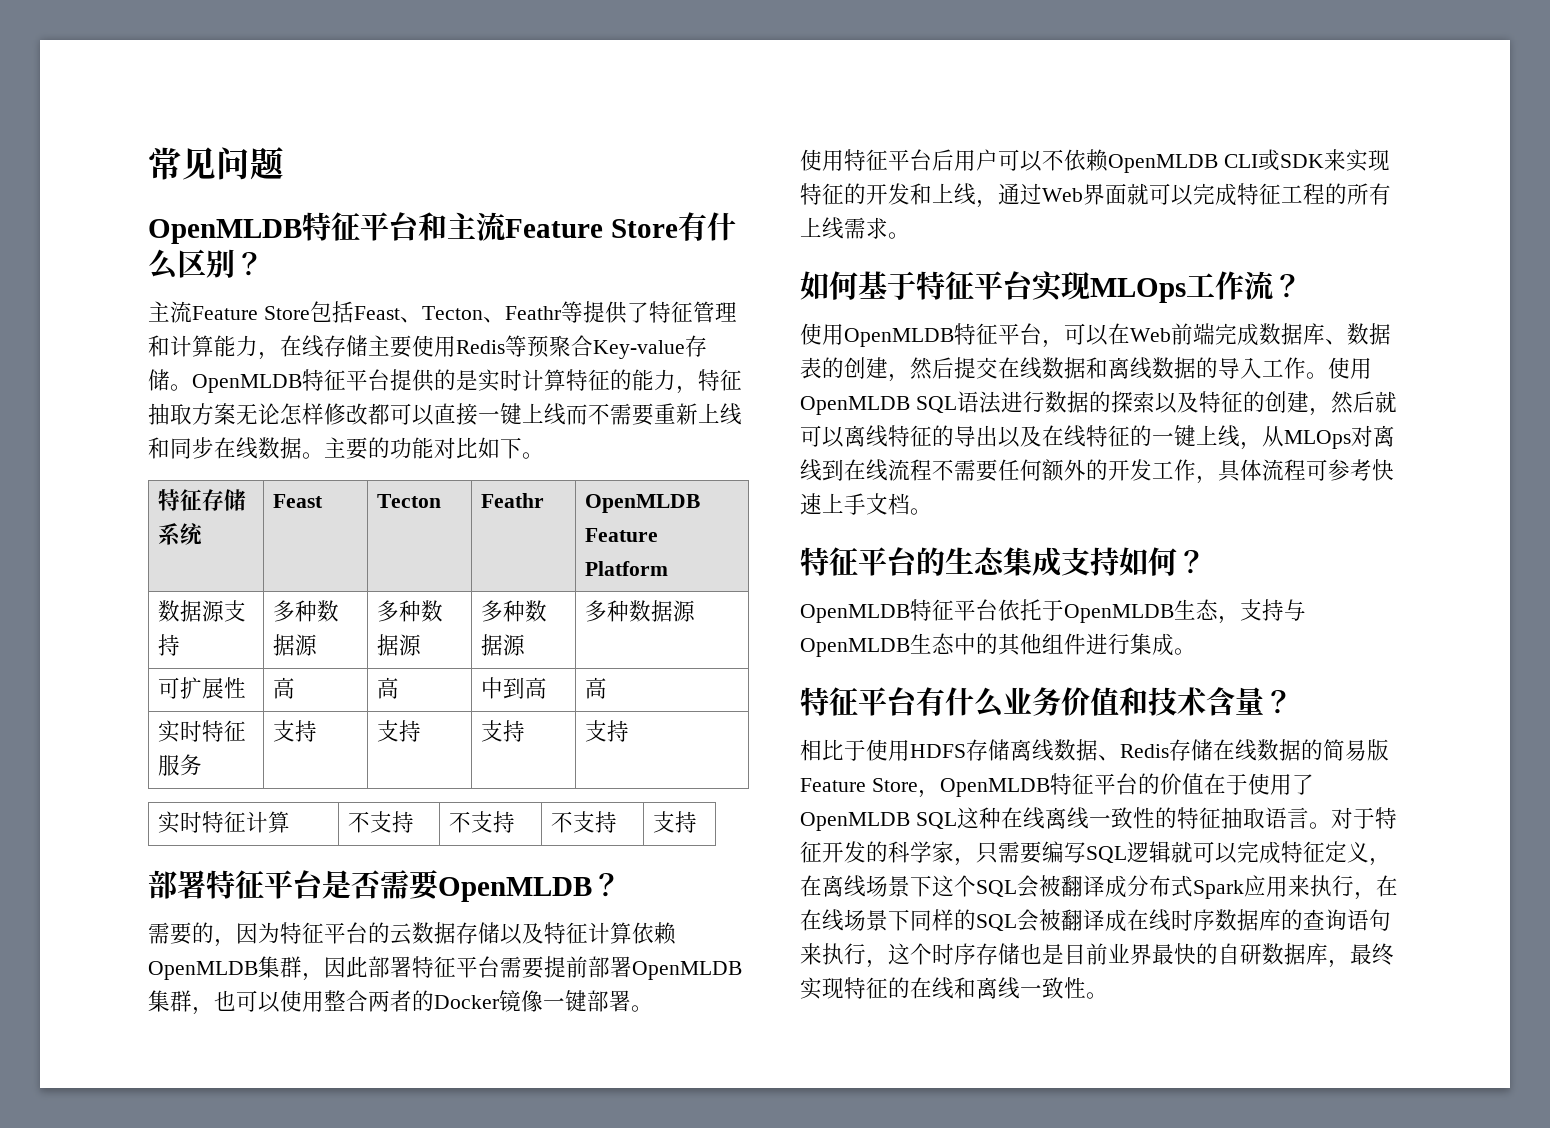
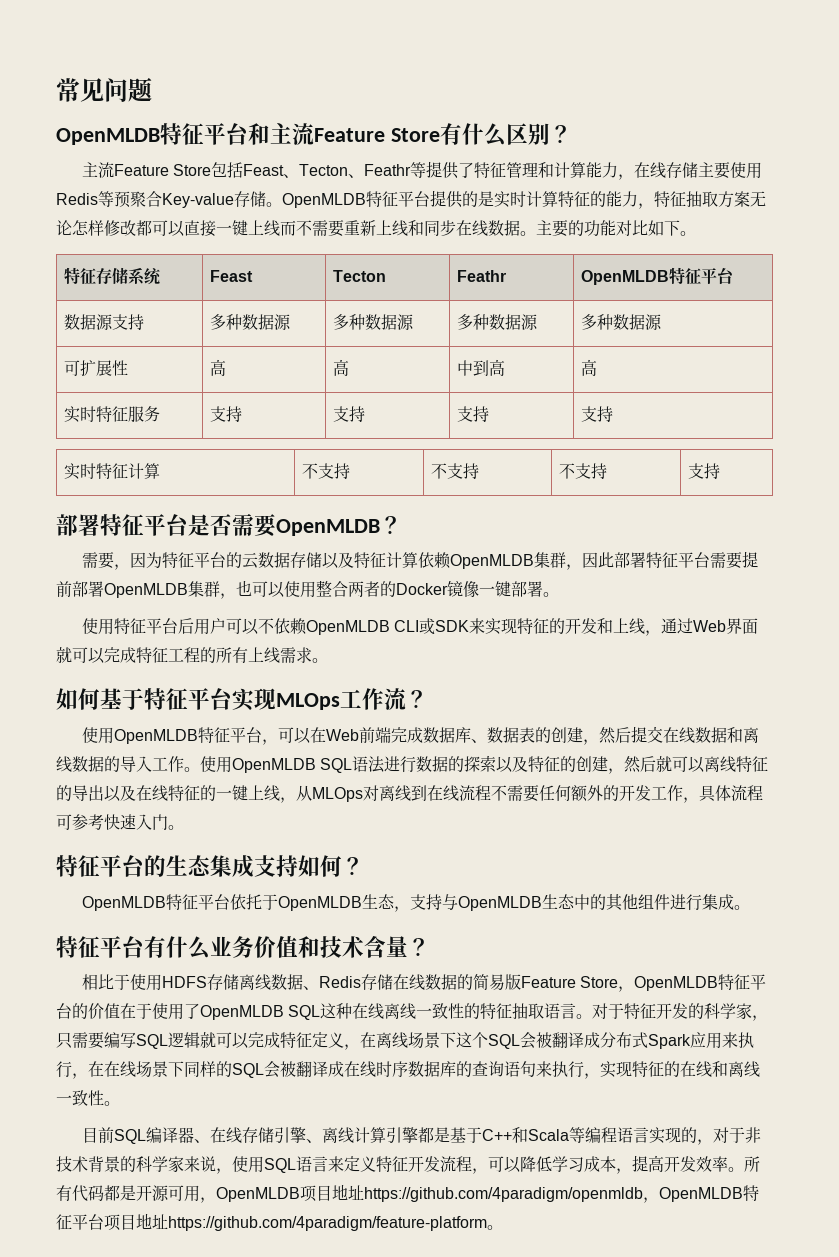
- 特征存储系统 | Feast | Tecton | Feathr | OpenMLDB Feature Platform
+ 特征存储系统 | Feast | Tecton | Feathr | OpenMLDB特征平台
- 需要的，因为特征平台的云数据存储以及特征计算依赖OpenMLDB集群，因此部署特征平台需要提前部署OpenMLDB集群，也可以使用整合两者的Docker镜像一键部署。
+ 需要，因为特征平台的云数据存储以及特征计算依赖OpenMLDB集群，因此部署特征平台需要提前部署OpenMLDB集群，也可以使用整合两者的Docker镜像一键部署。
- 使用OpenMLDB SQL语法进行数据的探索以及特征的创建，然后就可以离线特征的导出以及在线特征的一键上线，从MLOps对离线到在线流程不需要任何额外的开发工作，具体流程可参考快速上手文档。
+ 使用OpenMLDB SQL语法进行数据的探索以及特征的创建，然后就可以离线特征的导出以及在线特征的一键上线，从MLOps对离线到在线流程不需要任何额外的开发工作，具体流程可参考快速入门。
- 对于特征开发的科学家，只需要编写SQL逻辑就可以完成特征定义，在离线场景下这个SQL会被翻译成分布式Spark应用来执行，在在线场景下同样的SQL会被翻译成在线时序数据库的查询语句来执行，这个时序存储也是目前业界最快的自研数据库，最终实现特征的在线和离线一致性。
+ 对于特征开发的科学家，只需要编写SQL逻辑就可以完成特征定义，在离线场景下这个SQL会被翻译成分布式Spark应用来执行，在在线场景下同样的SQL会被翻译成在线时序数据库的查询语句来执行，实现特征的在线和离线一致性。
+ 目前SQL编译器、在线存储引擎、离线计算引擎都是基于C++和Scala等编程语言实现的，对于非技术背景的科学家来说，使用SQL语言来定义特征开发流程，可以降低学习成本，提高开发效率。所有代码都是开源可用，OpenMLDB项目地址https://github.com/4paradigm/openmldb，OpenMLDB特征平台项目地址https://github.com/4paradigm/feature-platform。

